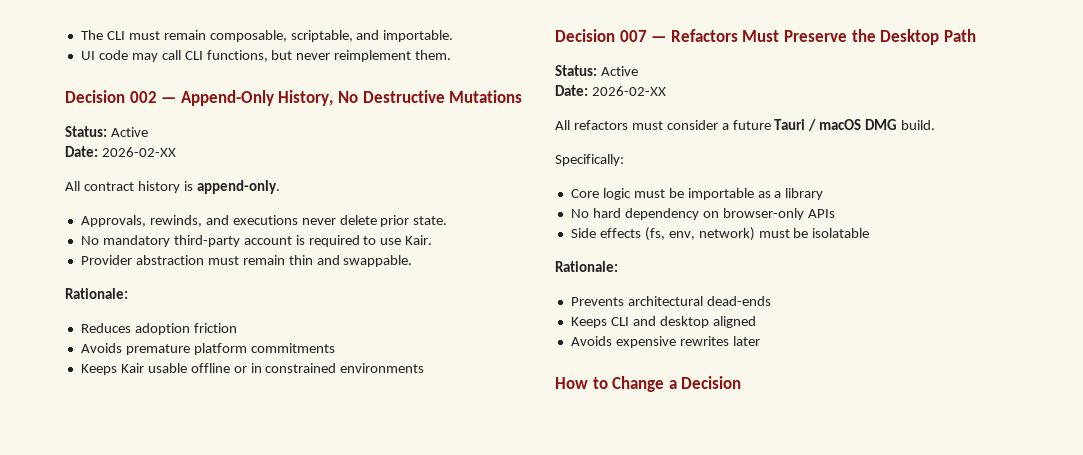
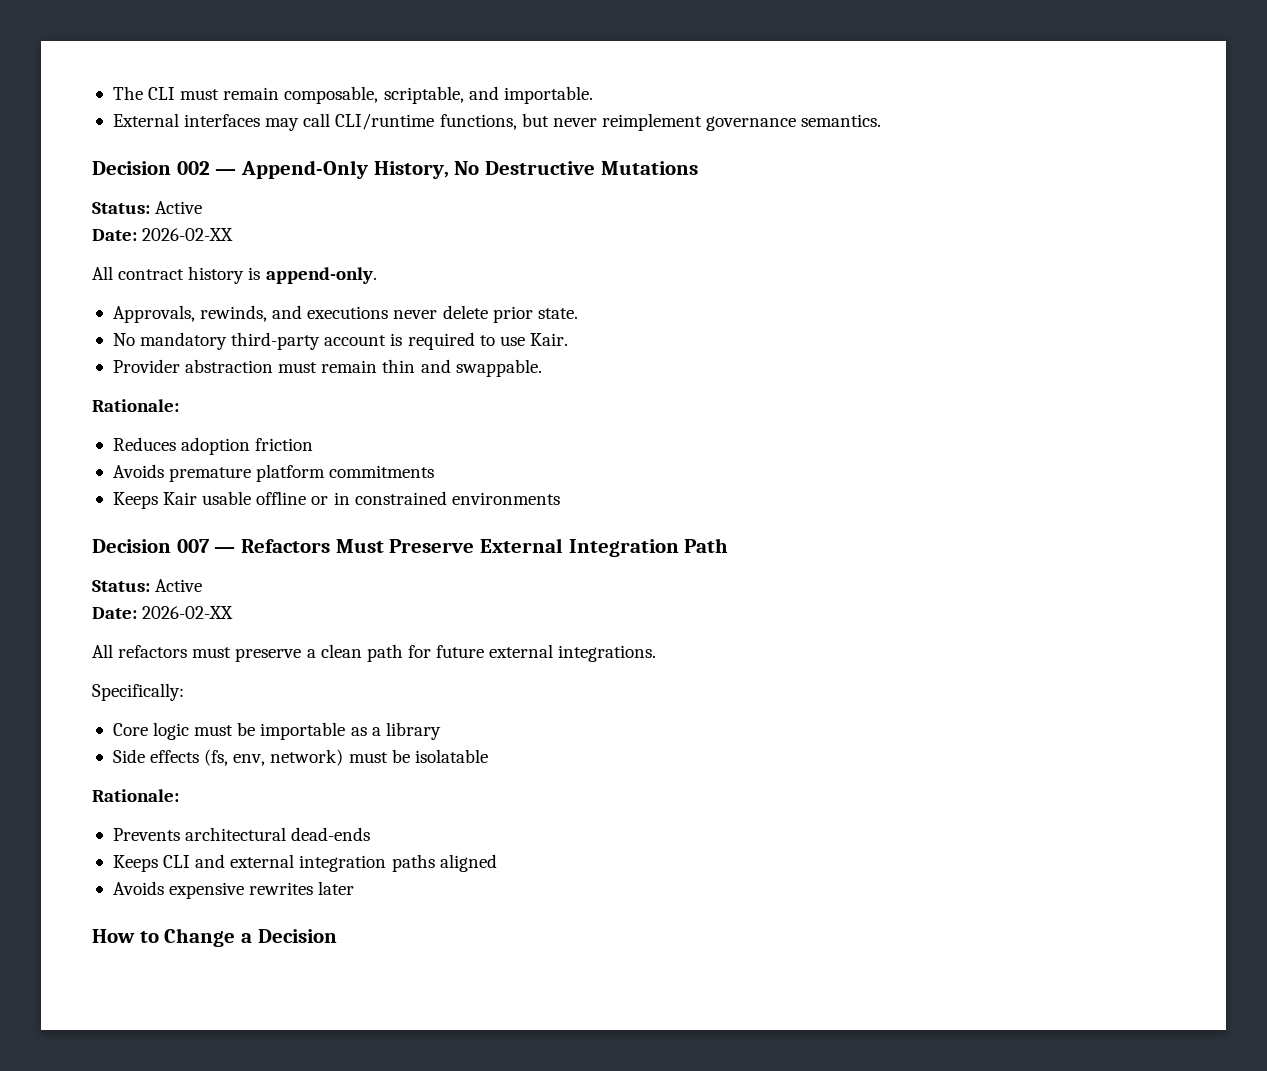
- UI code may call CLI functions, but never reimplement them.
+ External interfaces may call CLI/runtime functions, but never reimplement governance semantics.
- Decision 007 — Refactors Must Preserve the Desktop Path
+ Decision 007 — Refactors Must Preserve External Integration Path
- All refactors must consider a future Tauri / macOS DMG build.
+ All refactors must preserve a clean path for future external integrations.
- No hard dependency on browser-only APIs
- Keeps CLI and desktop aligned
+ Keeps CLI and external integration paths aligned

